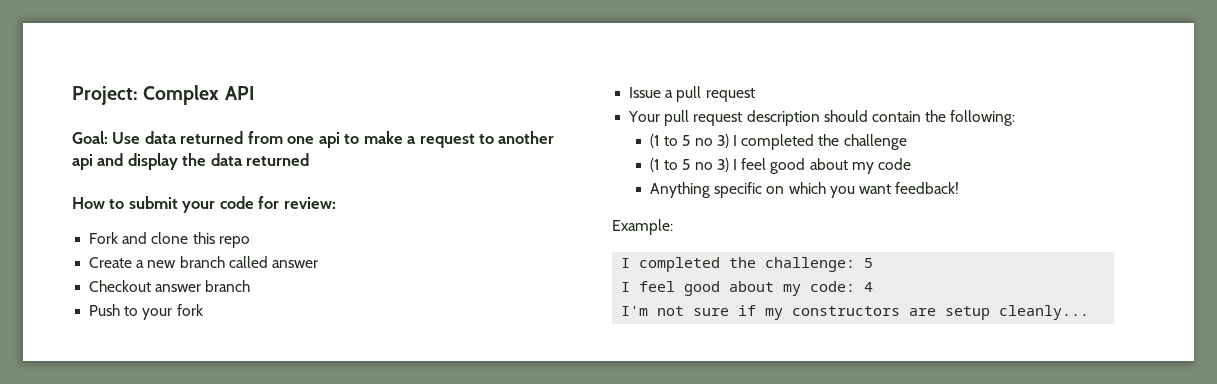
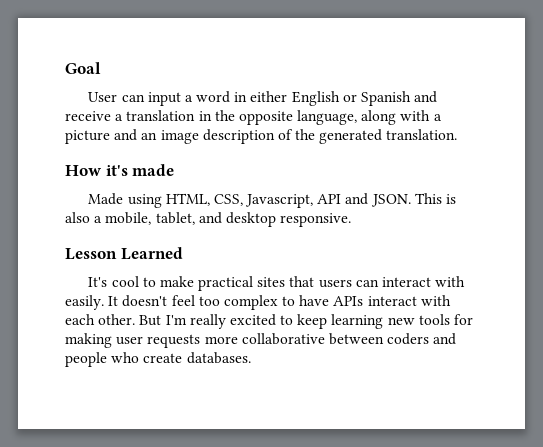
- Project: Complex API
- Goal: Use data returned from one api to make a request to another api and display the data returned
- How to submit your code for review:
- Fork and clone this repo
- Create a new branch called answer
- Checkout answer branch
- Push to your fork
- Issue a pull request
- Your pull request description should contain the following:
- (1 to 5 no 3) I completed the challenge
- (1 to 5 no 3) I feel good about my code
- Anything specific on which you want feedback!
- Example:
- I completed the challenge: 5
- I feel good about my code: 4
- I'm not sure if my constructors are setup cleanly...
+ Goal
+ User can input a word in either English or Spanish and receive a translation in the opposite language, along with a picture and an image description of the generated translation.
+ How it's made
+ Made using HTML, CSS, Javascript, API and JSON. This is also a mobile, tablet, and desktop responsive.
+ Lesson Learned
+ It's cool to make practical sites that users can interact with easily. It doesn't feel too complex to have APIs interact with each other. But I'm really excited to keep learning new tools for making user requests more collaborative between coders and people who create databases.

